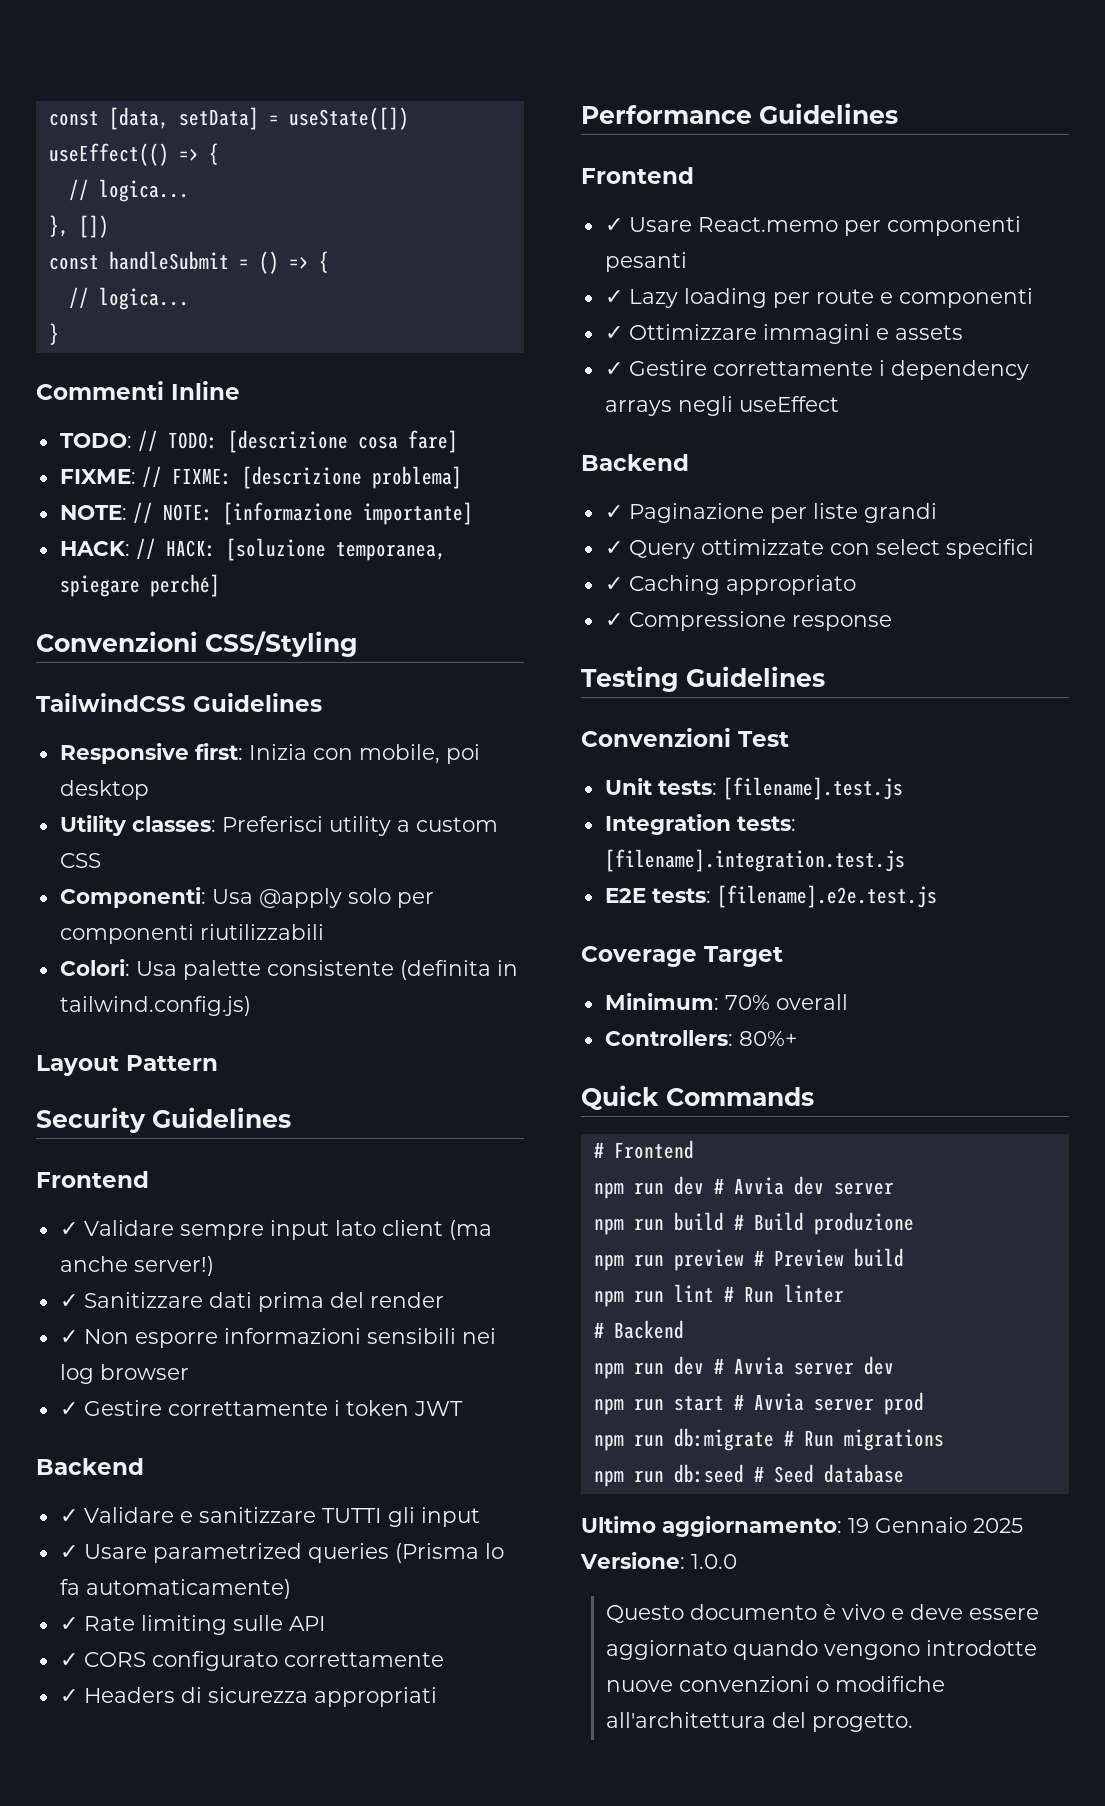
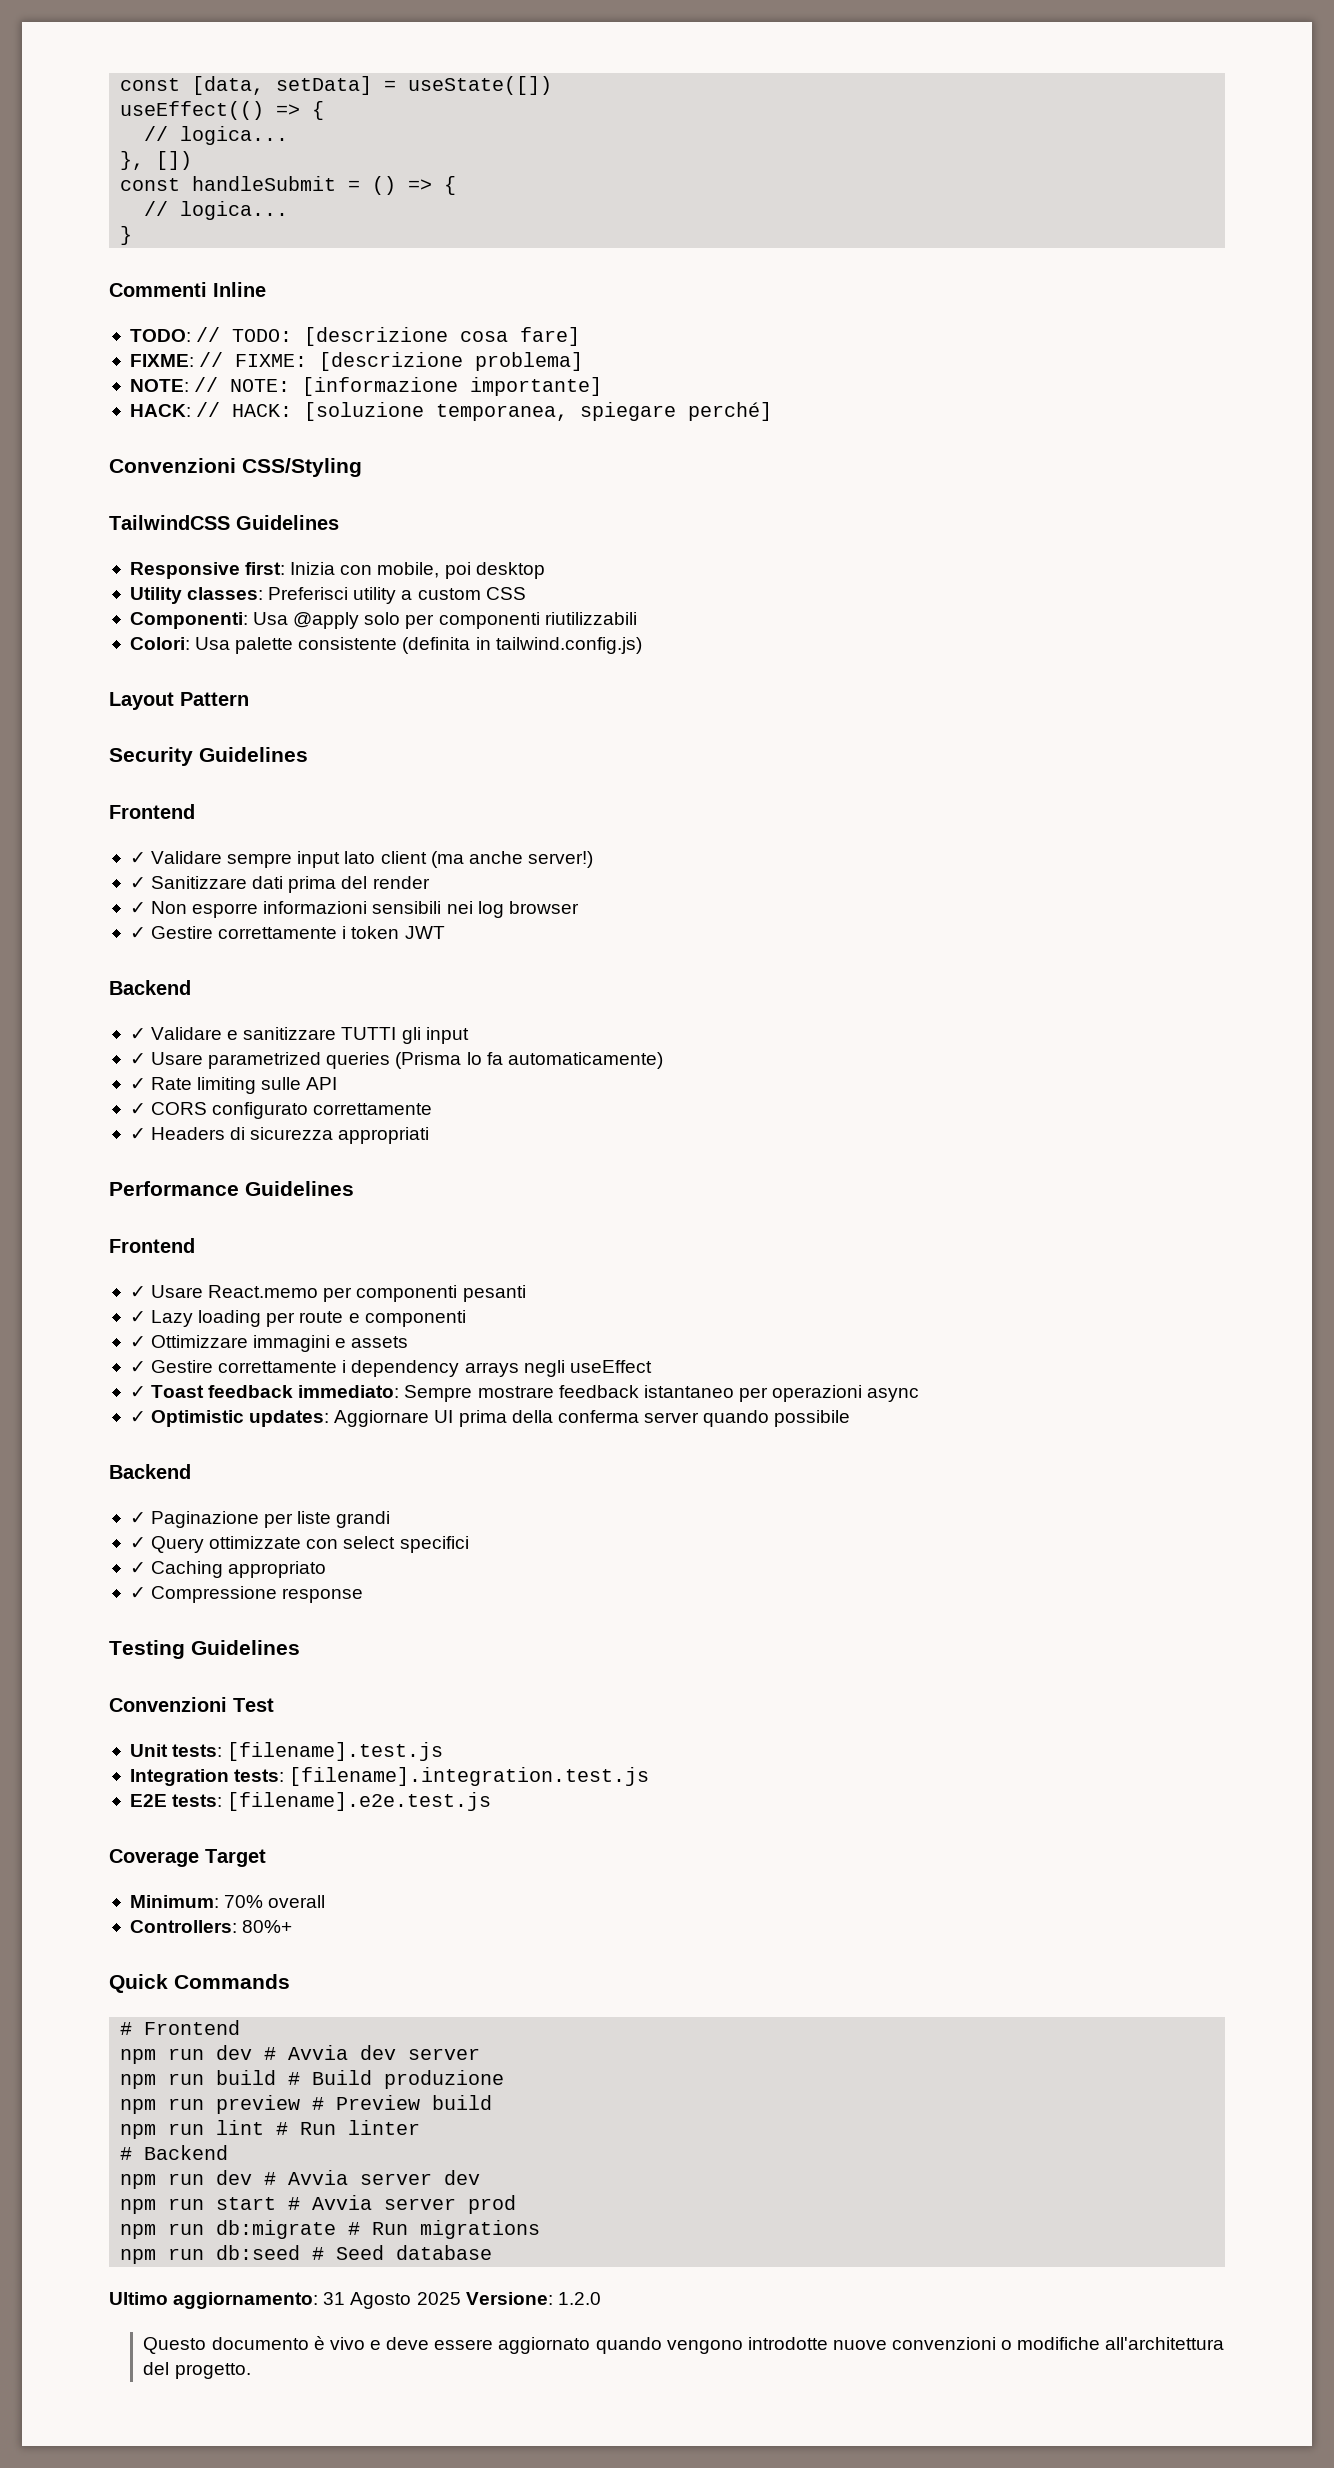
+ ✓ Toast feedback immediato: Sempre mostrare feedback istantaneo per operazioni async
+ ✓ Optimistic updates: Aggiornare UI prima della conferma server quando possibile
- Ultimo aggiornamento: 19 Gennaio 2025 Versione: 1.0.0
+ Ultimo aggiornamento: 31 Agosto 2025 Versione: 1.2.0

